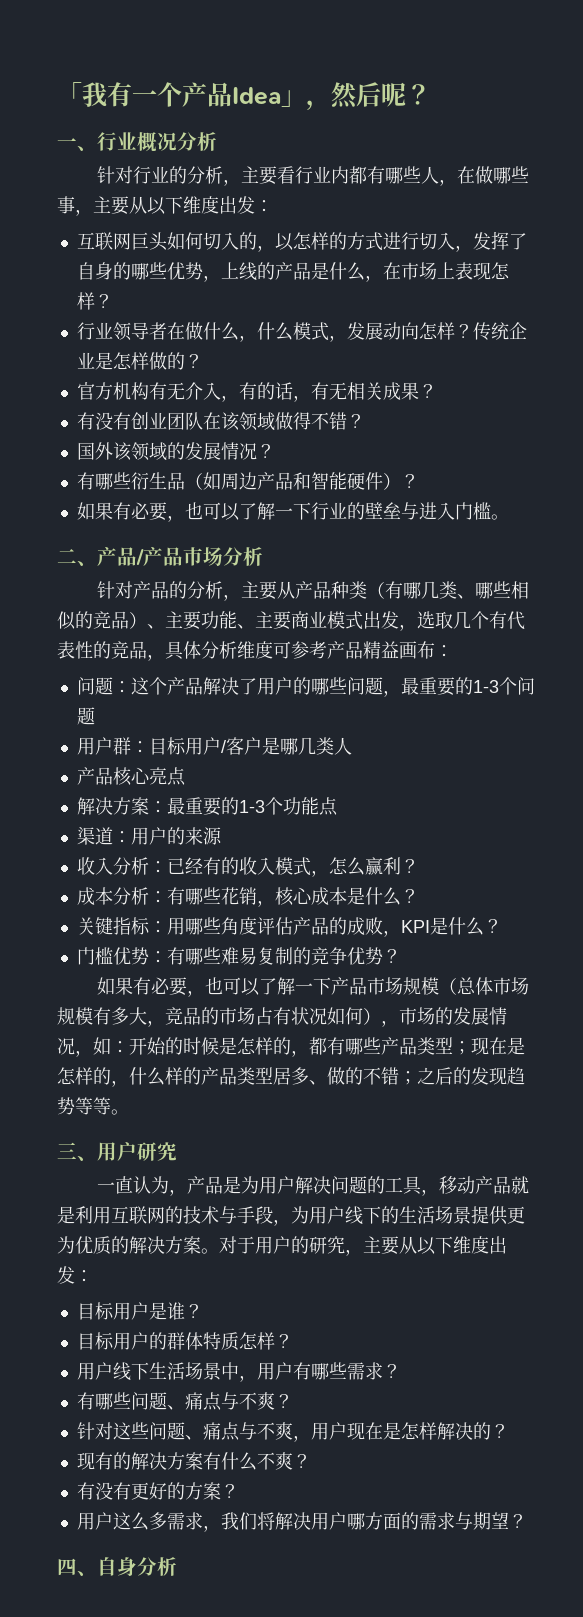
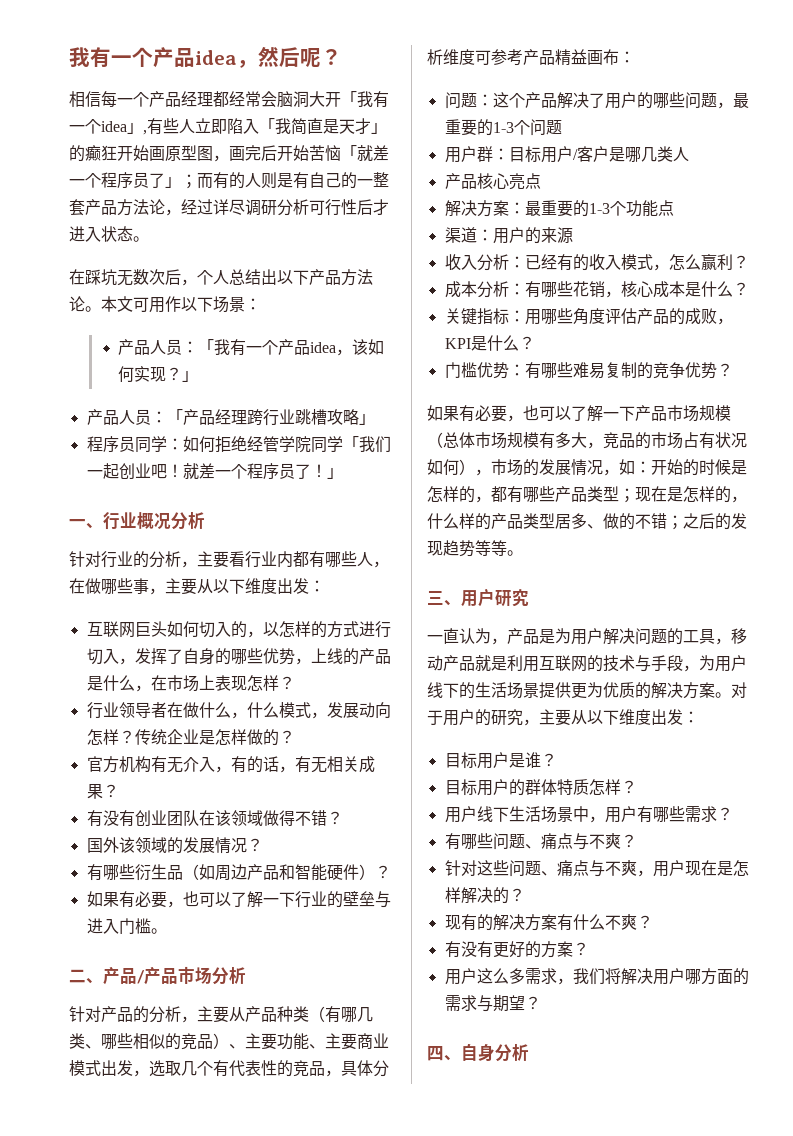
- 「我有一个产品Idea」，然后呢？
+ 我有一个产品idea，然后呢？
+ 相信每一个产品经理都经常会脑洞大开「我有一个idea」,有些人立即陷入「我简直是天才」的癫狂开始画原型图，画完后开始苦恼「就差一个程序员了」；而有的人则是有自己的一整套产品方法论，经过详尽调研分析可行性后才进入状态。
+ 在踩坑无数次后，个人总结出以下产品方法论。本文可用作以下场景：
+ 产品人员：「我有一个产品idea，该如何实现？」
+ 产品人员：「产品经理跨行业跳槽攻略」
+ 程序员同学：如何拒绝经管学院同学「我们一起创业吧！就差一个程序员了！」

